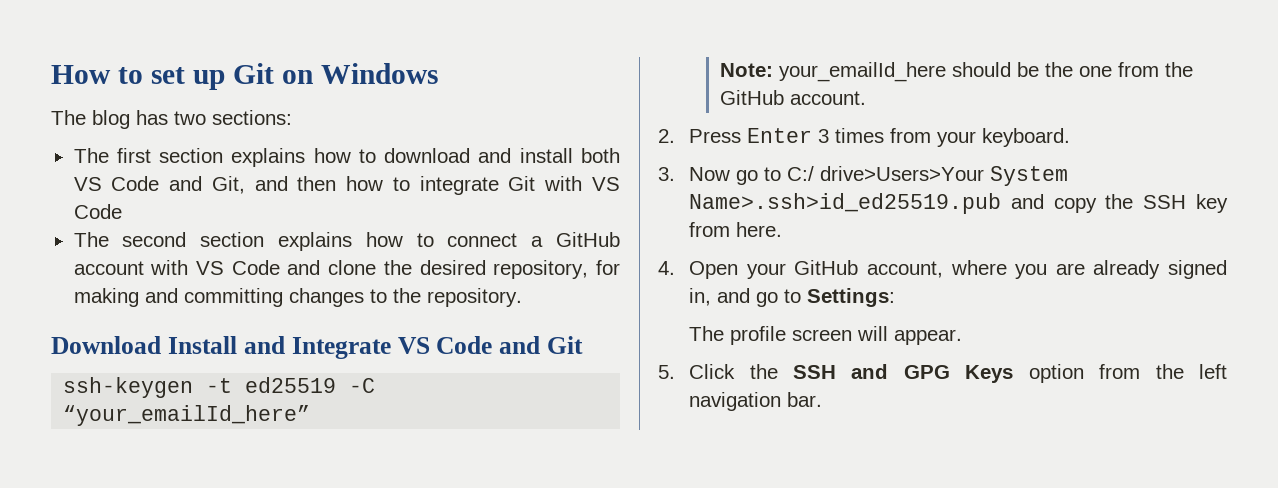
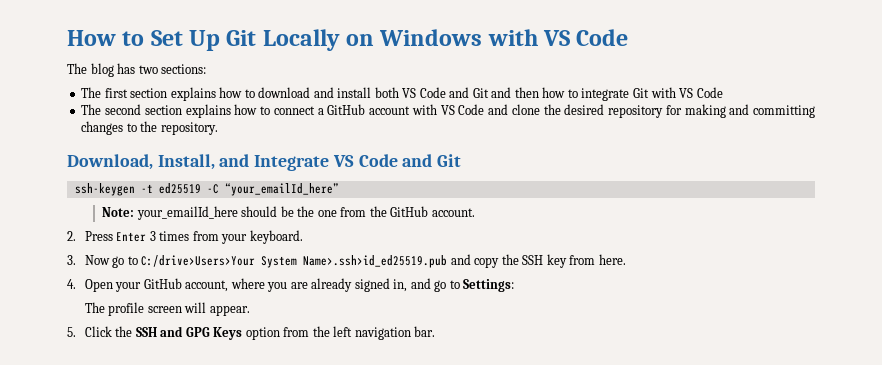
- How to set up Git on Windows
+ How to Set Up Git Locally on Windows with VS Code
- The first section explains how to download and install both VS Code and Git, and then how to integrate Git with VS Code
+ The first section explains how to download and install both VS Code and Git and then how to integrate Git with VS Code
- The second section explains how to connect a GitHub account with VS Code and clone the desired repository, for making and committing changes to the repository.
+ The second section explains how to connect a GitHub account with VS Code and clone the desired repository for making and committing changes to the repository.
- Download Install and Integrate VS Code and Git
+ Download, Install, and Integrate VS Code and Git
- 3. Now go to C:/ drive>Users>Your System Name>.ssh>id_ed25519.pub and copy the SSH key from here.
+ 3. Now go to C:/drive>Users>Your System Name>.ssh>id_ed25519.pub and copy the SSH key from here.

